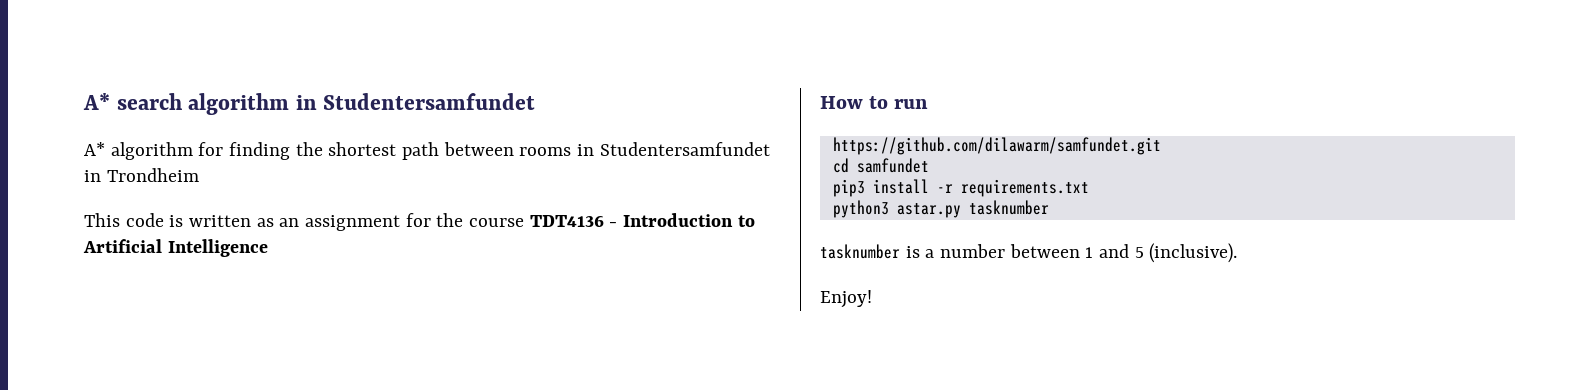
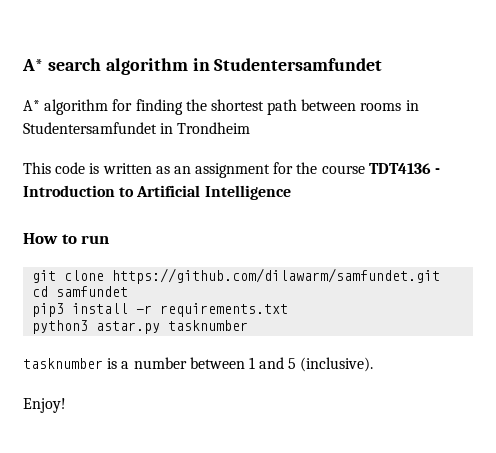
- https://github.com/dilawarm/samfundet.git
+ git clone https://github.com/dilawarm/samfundet.git

